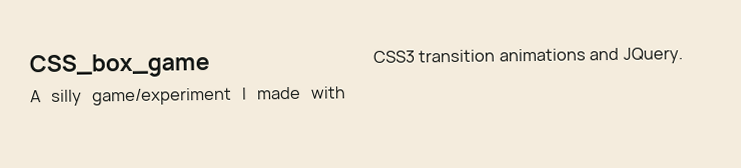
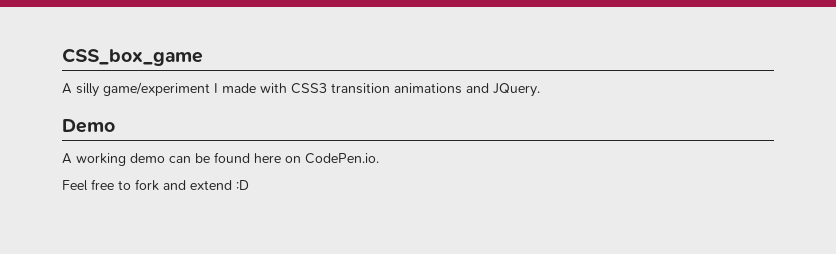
+ Demo
+ A working demo can be found here on CodePen.io.
+ Feel free to fork and extend :D

